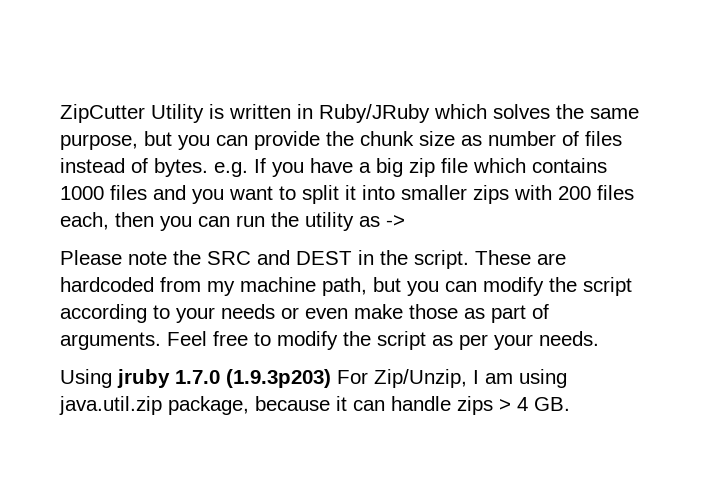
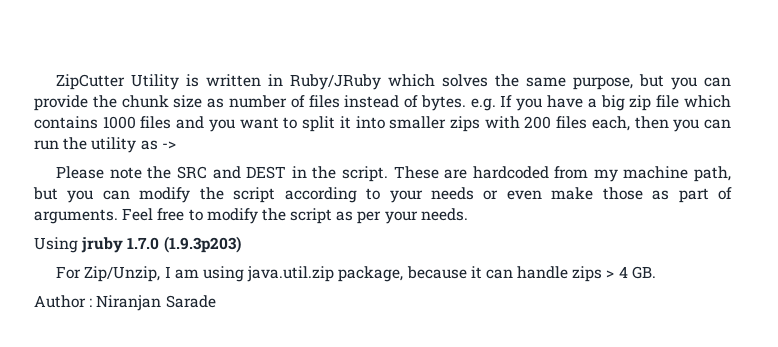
- Using jruby 1.7.0 (1.9.3p203) For Zip/Unzip, I am using java.util.zip package, because it can handle zips > 4 GB.
+ Using jruby 1.7.0 (1.9.3p203)
+ For Zip/Unzip, I am using java.util.zip package, because it can handle zips > 4 GB.
+ Author : Niranjan Sarade

